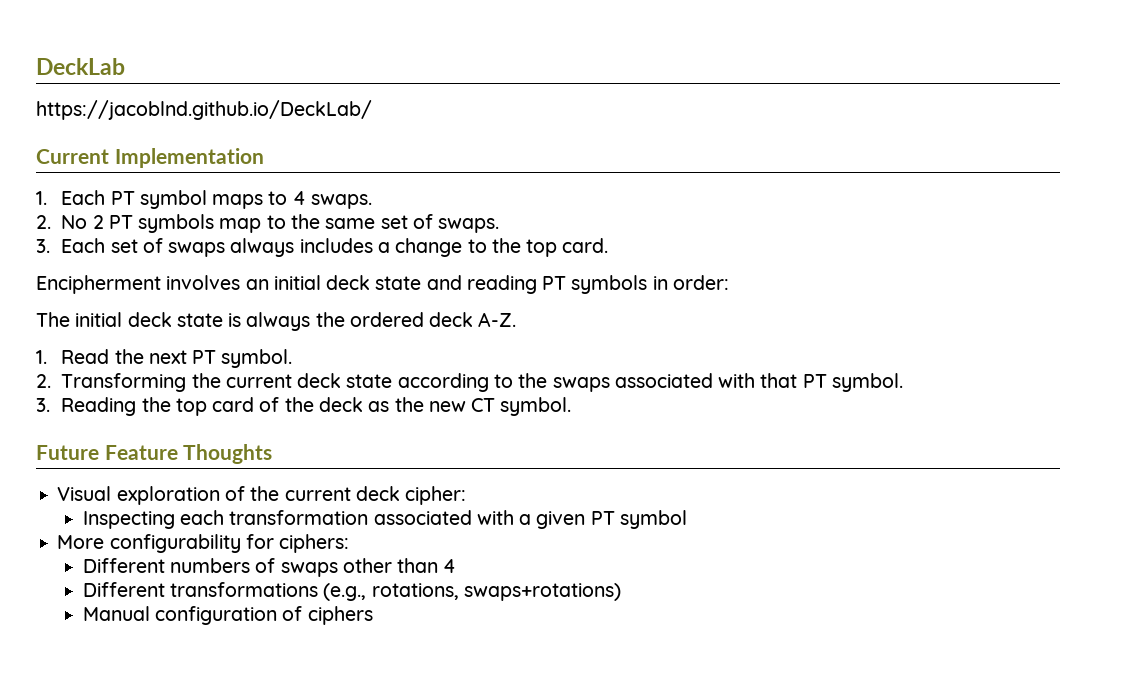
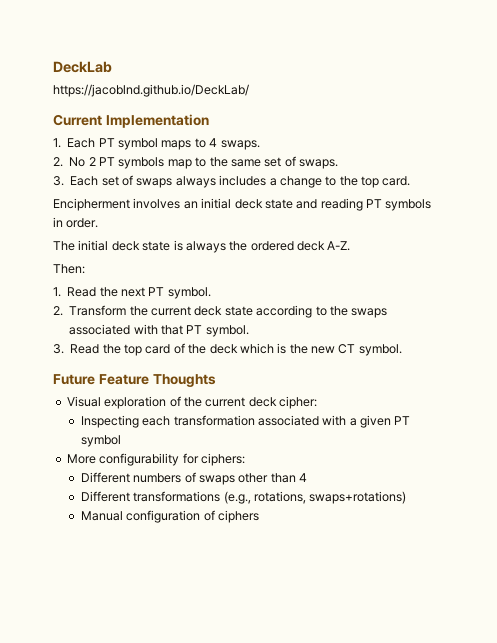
- Encipherment involves an initial deck state and reading PT symbols in order:
+ Encipherment involves an initial deck state and reading PT symbols in order.
+ Then:
- 2. Transforming the current deck state according to the swaps associated with that PT symbol.
+ 2. Transform the current deck state according to the swaps associated with that PT symbol.
- 3. Reading the top card of the deck as the new CT symbol.
+ 3. Read the top card of the deck which is the new CT symbol.

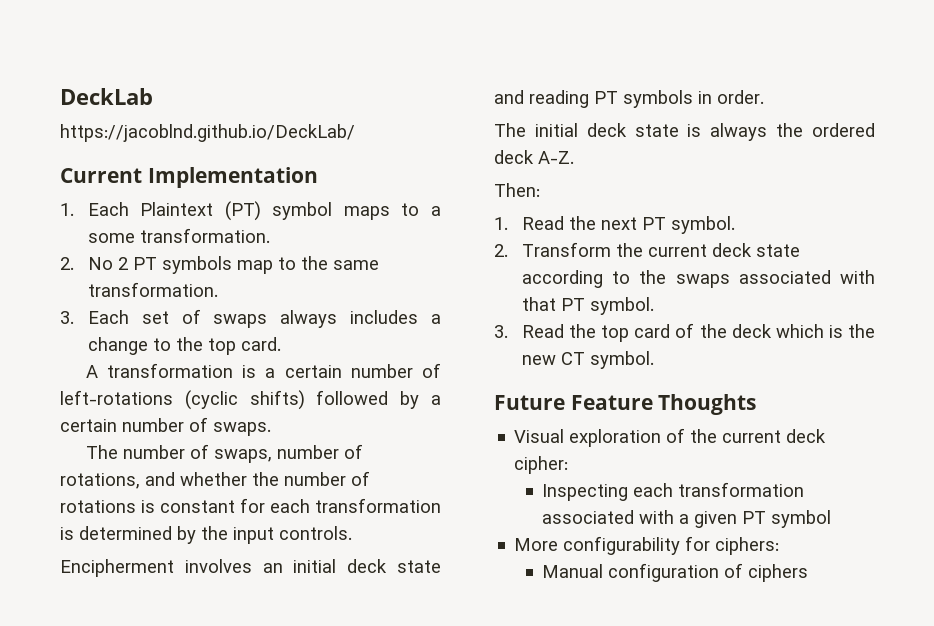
- 1. Each PT symbol maps to 4 swaps.
+ 1. Each Plaintext (PT) symbol maps to a some transformation.
- 2. No 2 PT symbols map to the same set of swaps.
+ 2. No 2 PT symbols map to the same transformation.
+ A transformation is a certain number of left-rotations (cyclic shifts) followed by a certain number of swaps.
+ The number of swaps, number of rotations, and whether the number of rotations is constant for each transformation is determined by the input controls.
- Different numbers of swaps other than 4
- Different transformations (e.g., rotations, swaps+rotations)

